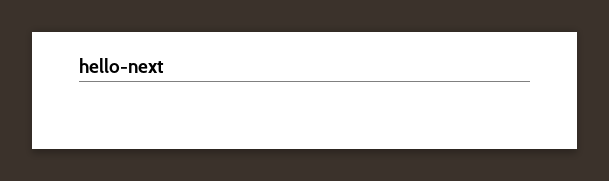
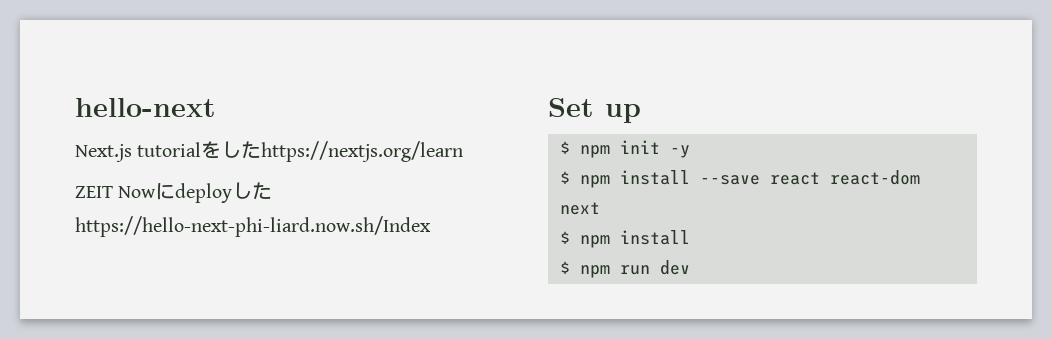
+ Next.js tutorialをしたhttps://nextjs.org/learn
+ ZEIT Nowにdeployしたhttps://hello-next-phi-liard.now.sh/Index
+ Set up
+ $ npm init -y
+ $ npm install --save react react-dom next
+ $ npm install
+ $ npm run dev

